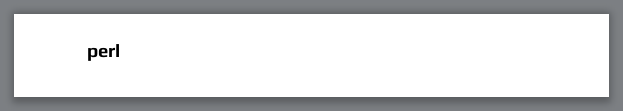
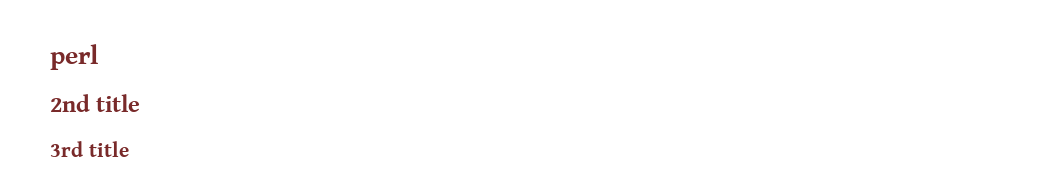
+ 2nd title
+ 3rd title

